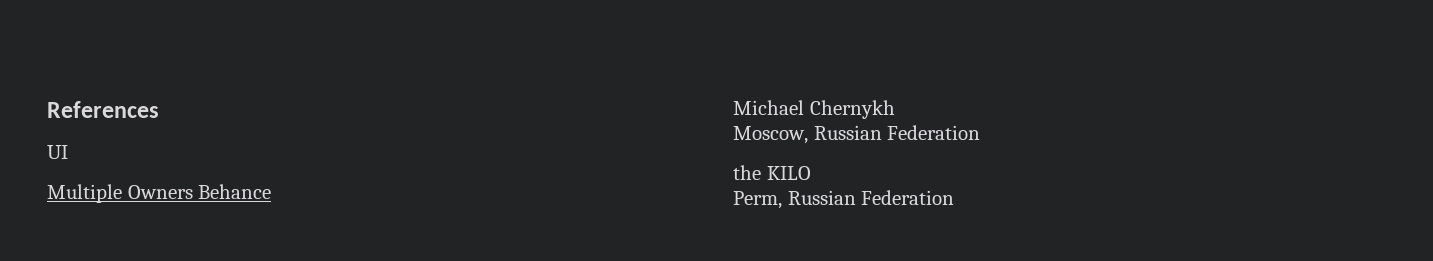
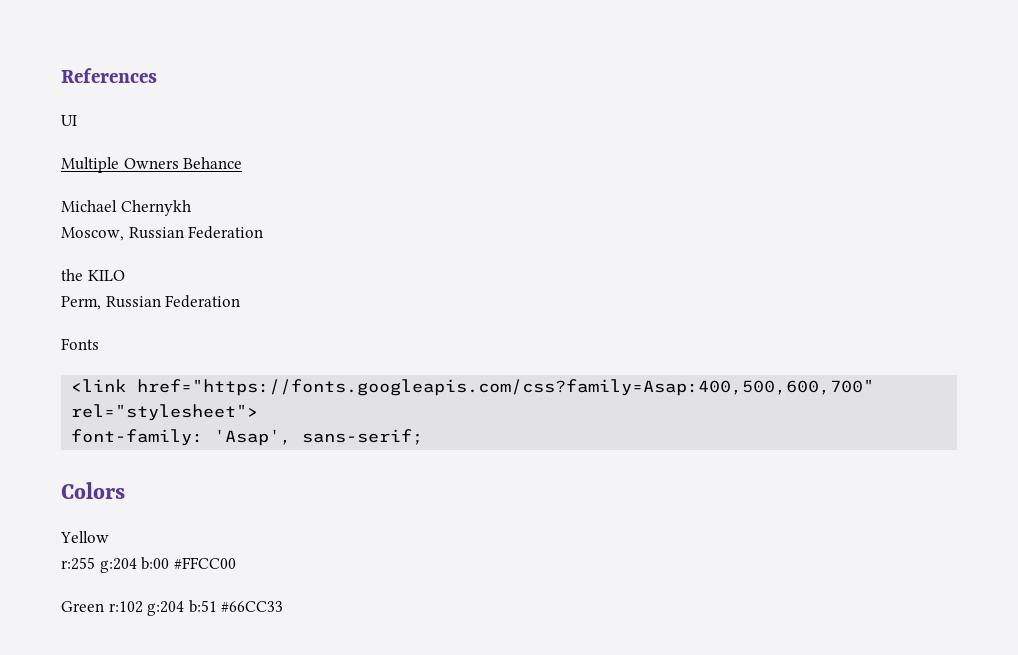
+ Fonts
+ <link href="https://fonts.googleapis.com/css?family=Asap:400,500,600,700" rel="stylesheet">
+ font-family: 'Asap', sans-serif;
+ Colors
+ Yellow
+ r:255 g:204 b:00 #FFCC00
+ Green r:102 g:204 b:51 #66CC33

